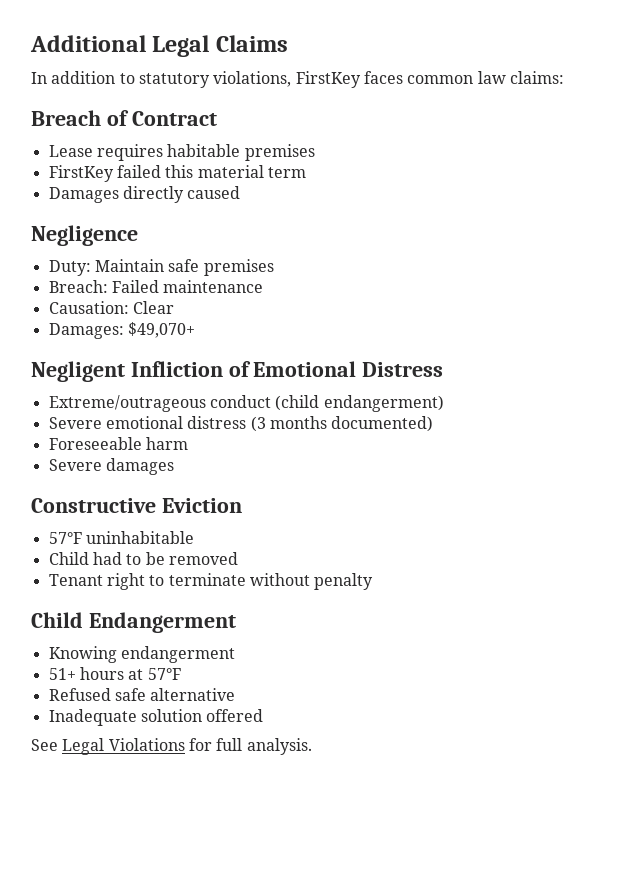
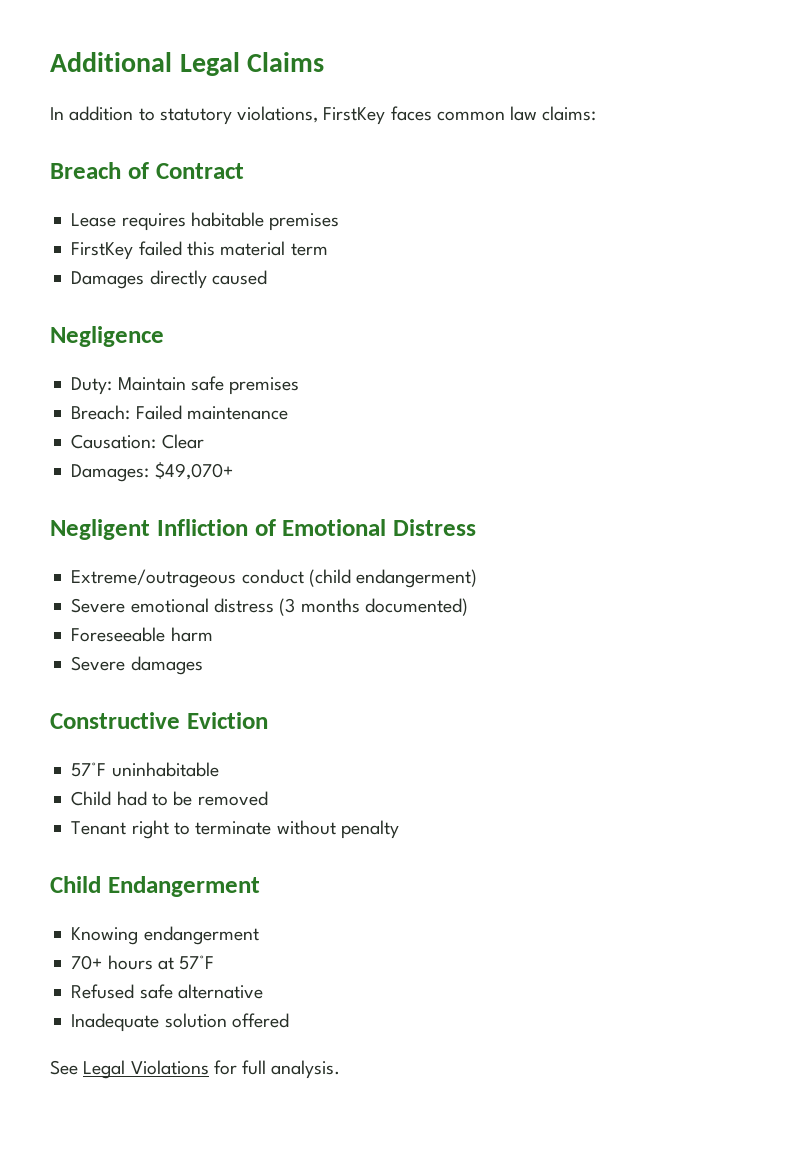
- 51+ hours at 57°F
+ 70+ hours at 57°F

